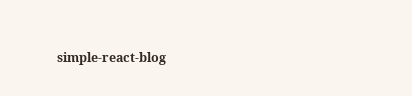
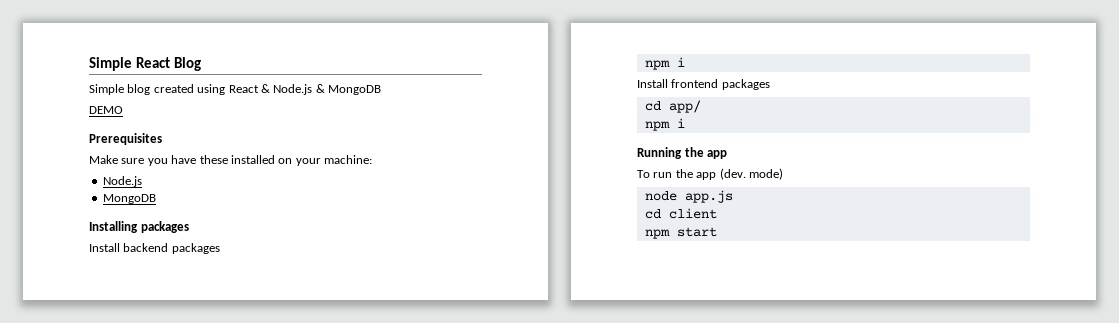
- simple-react-blog
+ Simple React Blog
+ Simple blog created using React & Node.js & MongoDB
+ DEMO
+ Prerequisites
+ Make sure you have these installed on your machine:
+ Node.js
+ MongoDB
+ Installing packages
+ Install backend packages
+ npm i
+ Install frontend packages
+ cd app/
+ npm i
+ Running the app
+ To run the app (dev. mode)
+ node app.js
+ cd client
+ npm start

